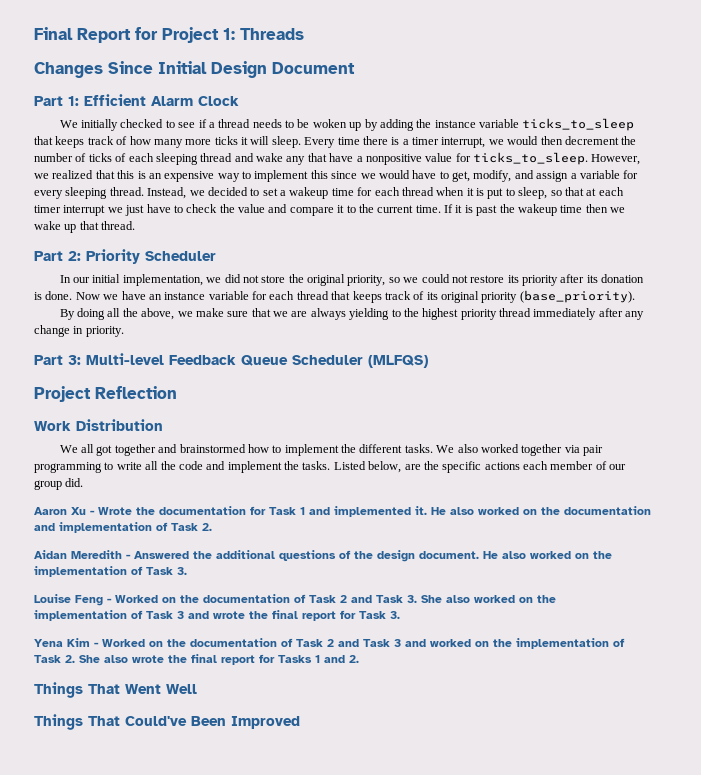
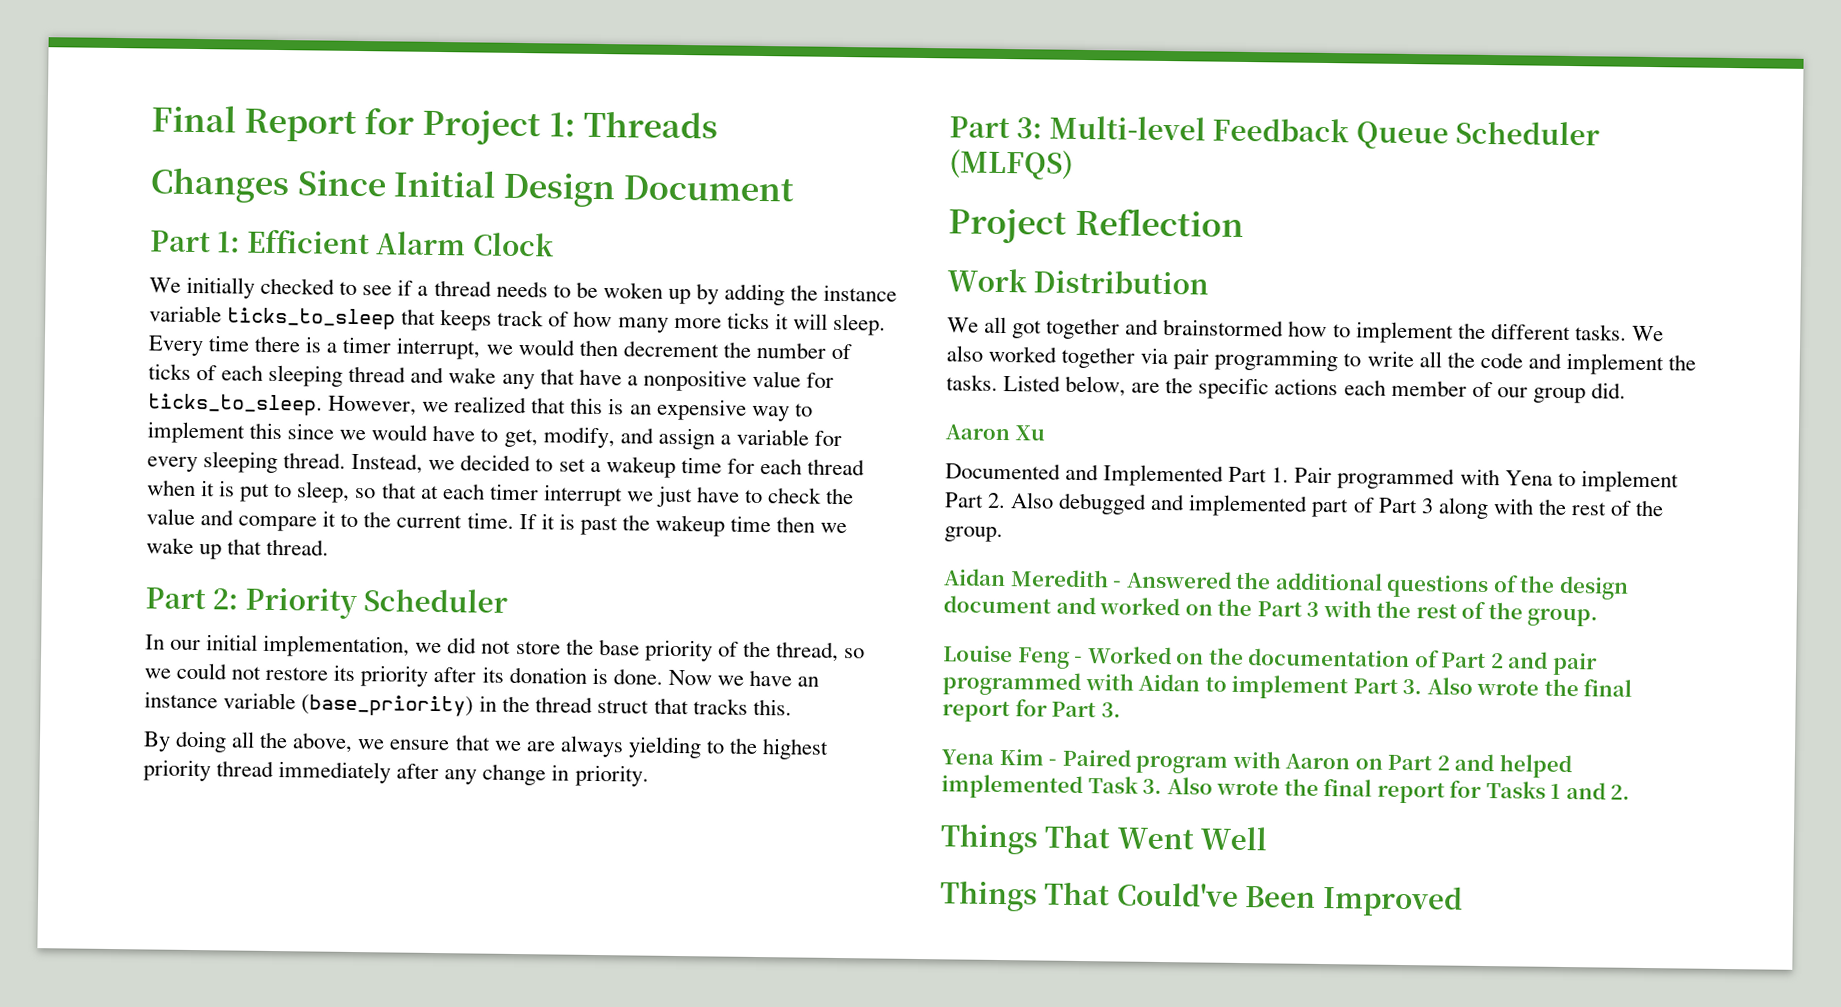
- In our initial implementation, we did not store the original priority, so we could not restore its priority after its donation is done.
+ In our initial implementation, we did not store the base priority of the thread, so we could not restore its priority after its donation is done.
- Now we have an instance variable for each thread that keeps track of its original priority (base_priority).
+ Now we have an instance variable (base_priority) in the thread struct that tracks this.
- By doing all the above, we make sure that we are always yielding to the highest priority thread immediately after any change in priority.
+ By doing all the above, we ensure that we are always yielding to the highest priority thread immediately after any change in priority.
- Aaron Xu - Wrote the documentation for Task 1 and implemented it. He also worked on the documentation and implementation of Task 2.
+ Aaron Xu
+ Documented and Implemented Part 1. Pair programmed with Yena to implement Part 2. Also debugged and implemented part of Part 3 along with the rest of the group.
- Aidan Meredith - Answered the additional questions of the design document. He also worked on the implementation of Task 3.
+ Aidan Meredith - Answered the additional questions of the design document and worked on the Part 3 with the rest of the group.
- Louise Feng - Worked on the documentation of Task 2 and Task 3. She also worked on the implementation of Task 3 and wrote the final report for Task 3.
+ Louise Feng - Worked on the documentation of Part 2 and pair programmed with Aidan to implement Part 3. Also wrote the final report for Part 3.
- Yena Kim - Worked on the documentation of Task 2 and Task 3 and worked on the implementation of Task 2. She also wrote the final report for Tasks 1 and 2.
+ Yena Kim - Paired program with Aaron on Part 2 and helped implemented Task 3. Also wrote the final report for Tasks 1 and 2.

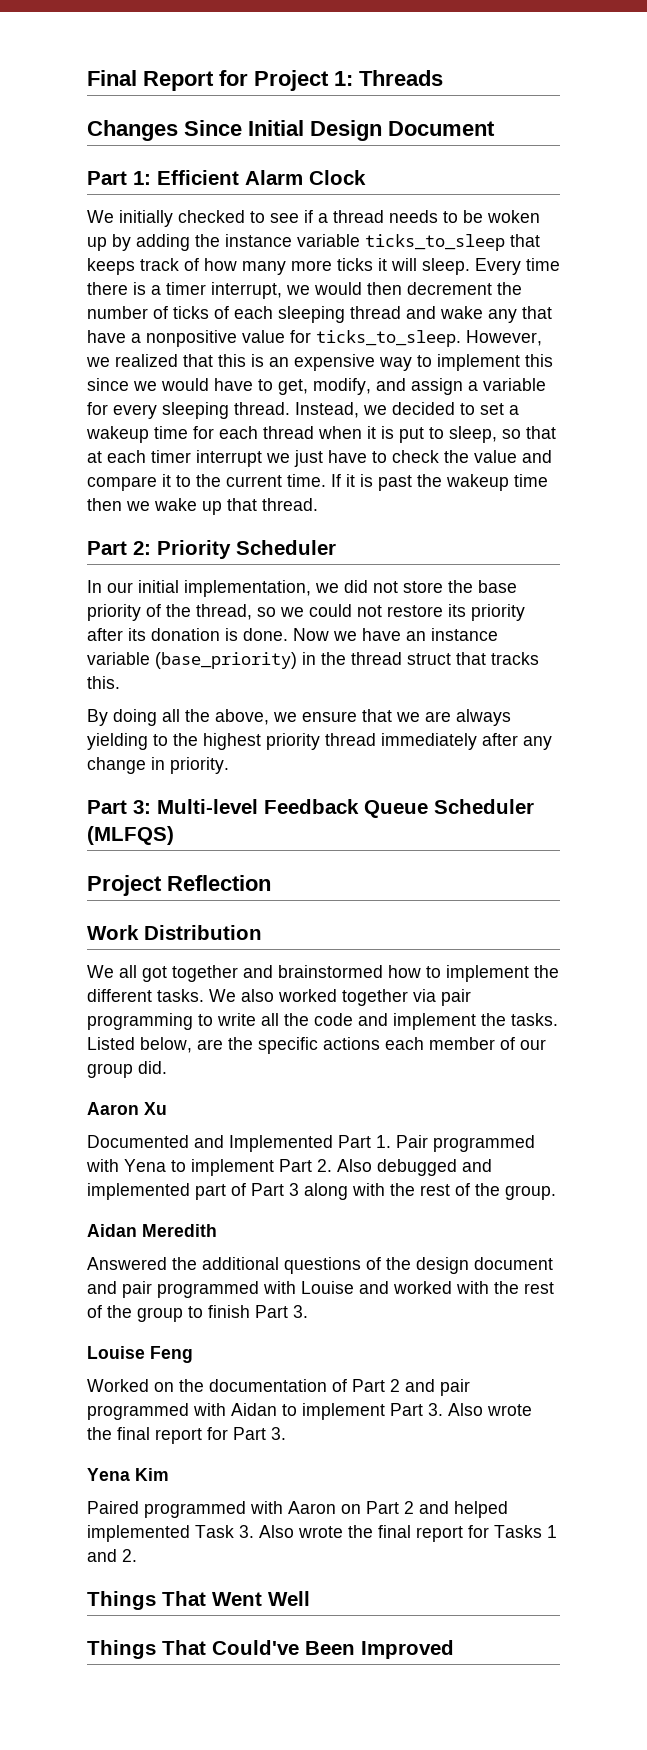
- Aidan Meredith - Answered the additional questions of the design document and worked on the Part 3 with the rest of the group.
+ Aidan Meredith
+ Answered the additional questions of the design document and pair programmed with Louise and worked with the rest of the group to finish Part 3.
- Louise Feng - Worked on the documentation of Part 2 and pair programmed with Aidan to implement Part 3. Also wrote the final report for Part 3.
+ Louise Feng
+ Worked on the documentation of Part 2 and pair programmed with Aidan to implement Part 3. Also wrote the final report for Part 3.
- Yena Kim - Paired program with Aaron on Part 2 and helped implemented Task 3. Also wrote the final report for Tasks 1 and 2.
+ Yena Kim
+ Paired programmed with Aaron on Part 2 and helped implemented Task 3. Also wrote the final report for Tasks 1 and 2.

